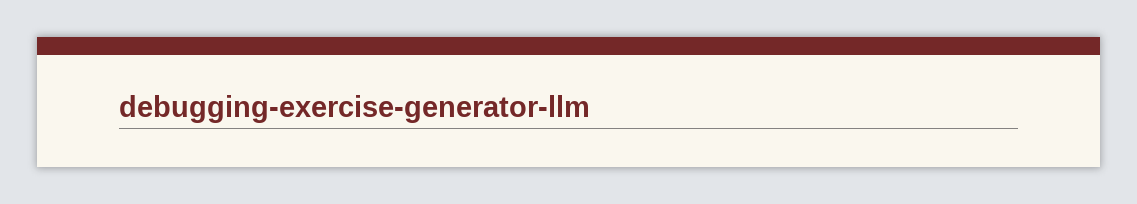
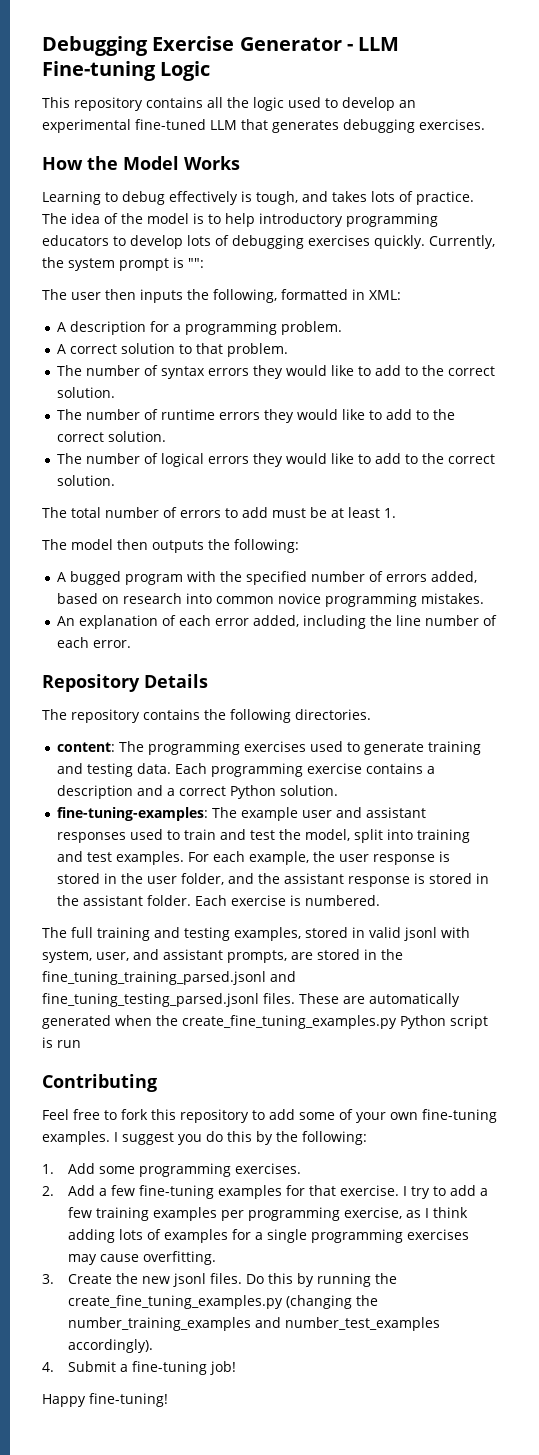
- debugging-exercise-generator-llm
+ Debugging Exercise Generator - LLM Fine-tuning Logic
+ This repository contains all the logic used to develop an experimental fine-tuned LLM that generates debugging exercises.
+ How the Model Works
+ Learning to debug effectively is tough, and takes lots of practice. The idea of the model is to help introductory programming educators to develop lots of debugging exercises quickly. Currently, the system prompt is "":
+ The user then inputs the following, formatted in XML:
+ A description for a programming problem.
+ A correct solution to that problem.
+ The number of syntax errors they would like to add to the correct solution.
+ The number of runtime errors they would like to add to the correct solution.
+ The number of logical errors they would like to add to the correct solution.
+ The total number of errors to add must be at least 1.
+ The model then outputs the following:
+ A bugged program with the specified number of errors added, based on research into common novice programming mistakes.
+ An explanation of each error added, including the line number of each error.
+ Repository Details
+ The repository contains the following directories.
+ content: The programming exercises used to generate training and testing data. Each programming exercise contains a description and a correct Python solution.
+ fine-tuning-examples: The example user and assistant responses used to train and test the model, split into training and test examples. For each example, the user response is stored in the user folder, and the assistant response is stored in the assistant folder. Each exercise is numbered.
+ The full training and testing examples, stored in valid jsonl with system, user, and assistant prompts, are stored in the fine_tuning_training_parsed.jsonl and fine_tuning_testing_parsed.jsonl files. These are automatically generated when the create_fine_tuning_examples.py Python script is run
+ Contributing
+ Feel free to fork this repository to add some of your own fine-tuning examples. I suggest you do this by the following:
+ 1. Add some programming exercises.
+ 2. Add a few fine-tuning examples for that exercise. I try to add a few training examples per programming exercise, as I think adding lots of examples for a single programming exercises may cause overfitting.
+ 3. Create the new jsonl files. Do this by running the create_fine_tuning_examples.py (changing the number_training_examples and number_test_examples accordingly).
+ 4. Submit a fine-tuning job!
+ Happy fine-tuning!

